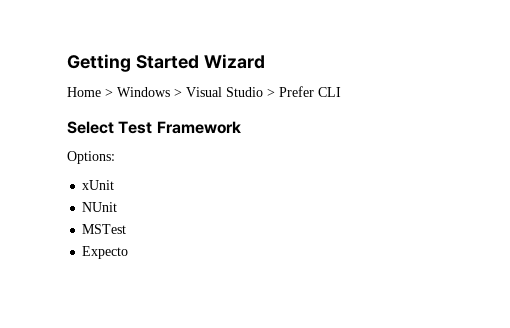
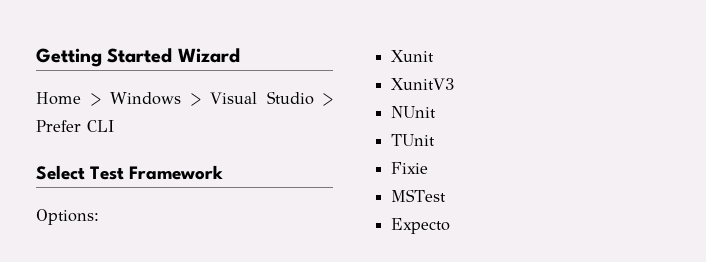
- xUnit
+ Xunit
+ XunitV3
+ TUnit
+ Fixie

